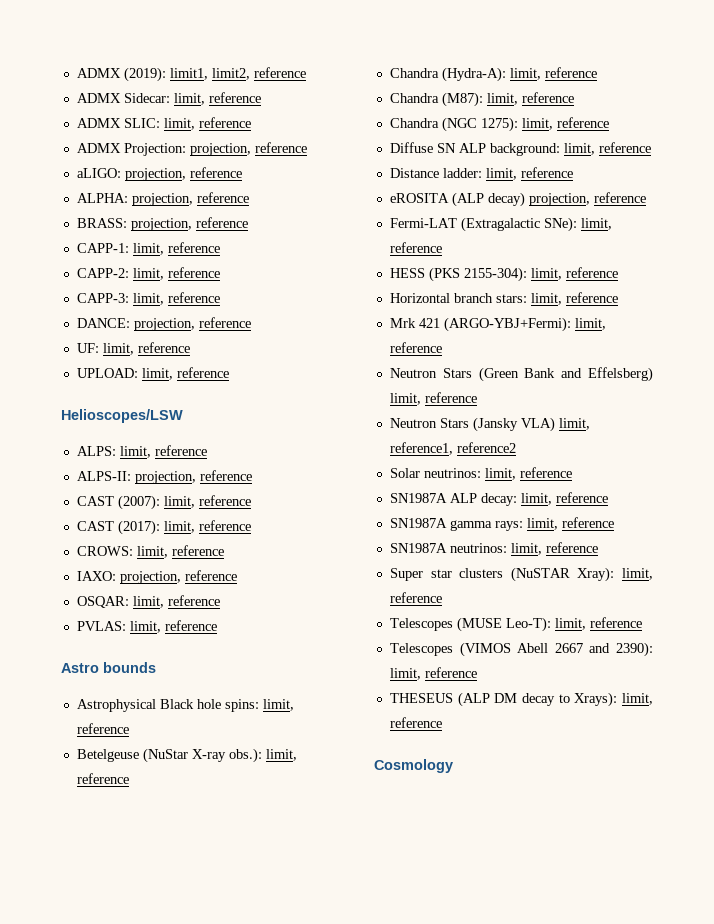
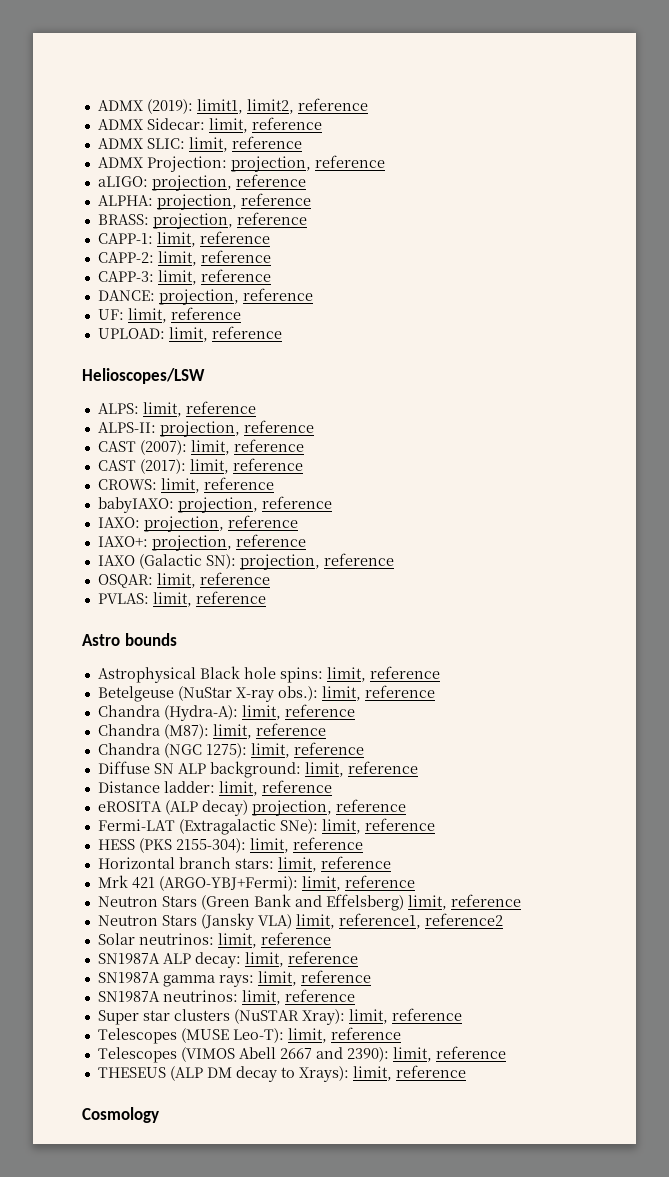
+ babyIAXO: projection, reference
+ IAXO+: projection, reference
+ IAXO (Galactic SN): projection, reference

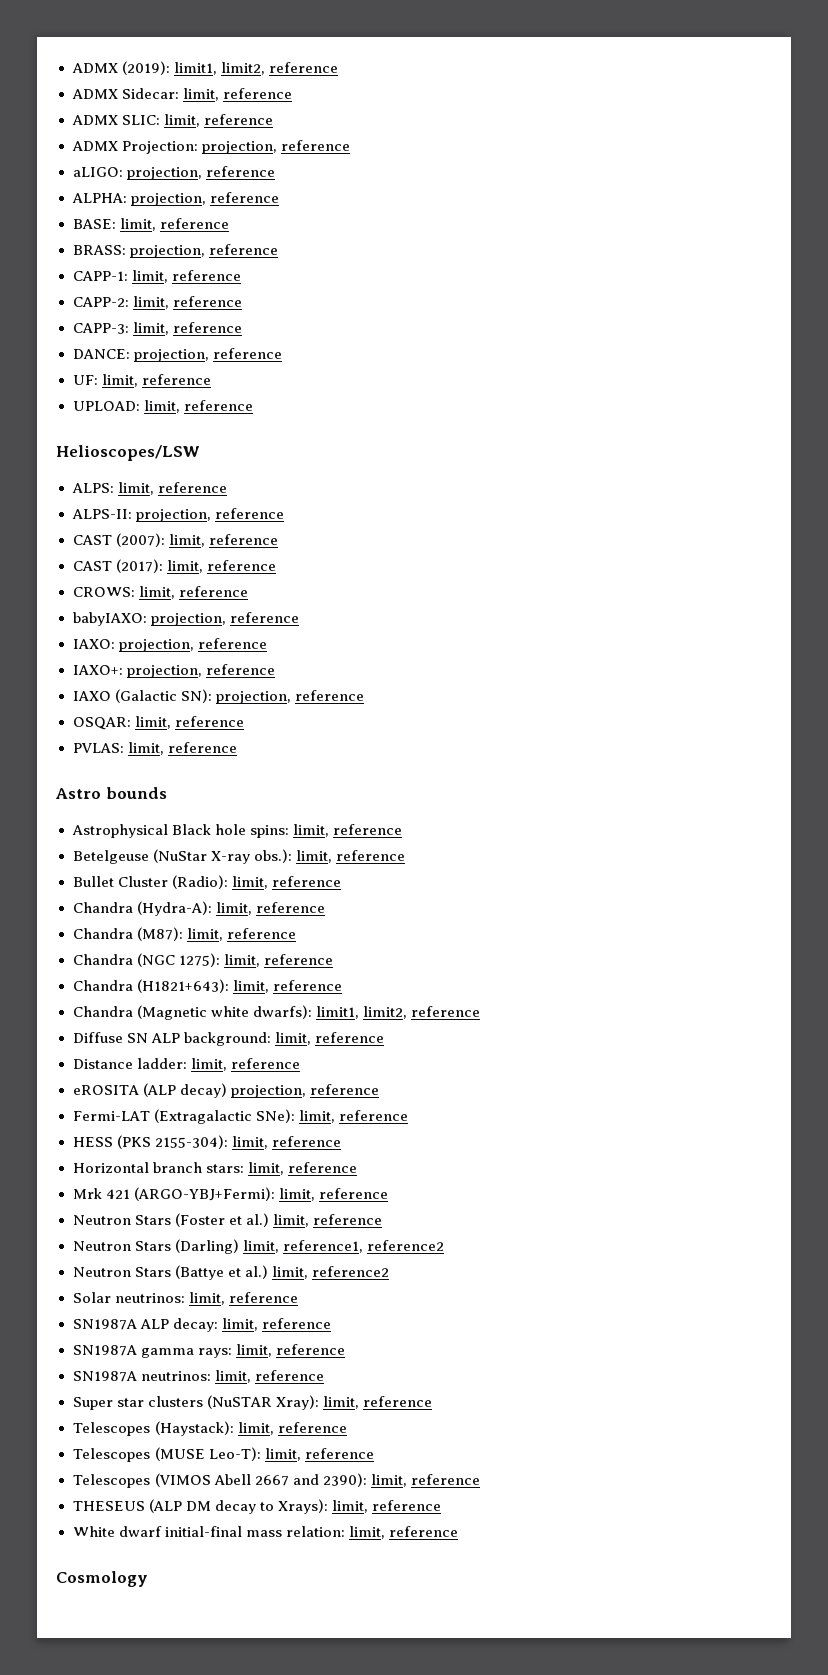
+ BASE: limit, reference
+ Bullet Cluster (Radio): limit, reference
+ Chandra (H1821+643): limit, reference
+ Chandra (Magnetic white dwarfs): limit1, limit2, reference
- Neutron Stars (Green Bank and Effelsberg) limit, reference
- Neutron Stars (Jansky VLA) limit, reference1, reference2
+ Neutron Stars (Foster et al.) limit, reference
+ Neutron Stars (Darling) limit, reference1, reference2
+ Neutron Stars (Battye et al.) limit, reference2
+ Telescopes (Haystack): limit, reference
+ White dwarf initial-final mass relation: limit, reference

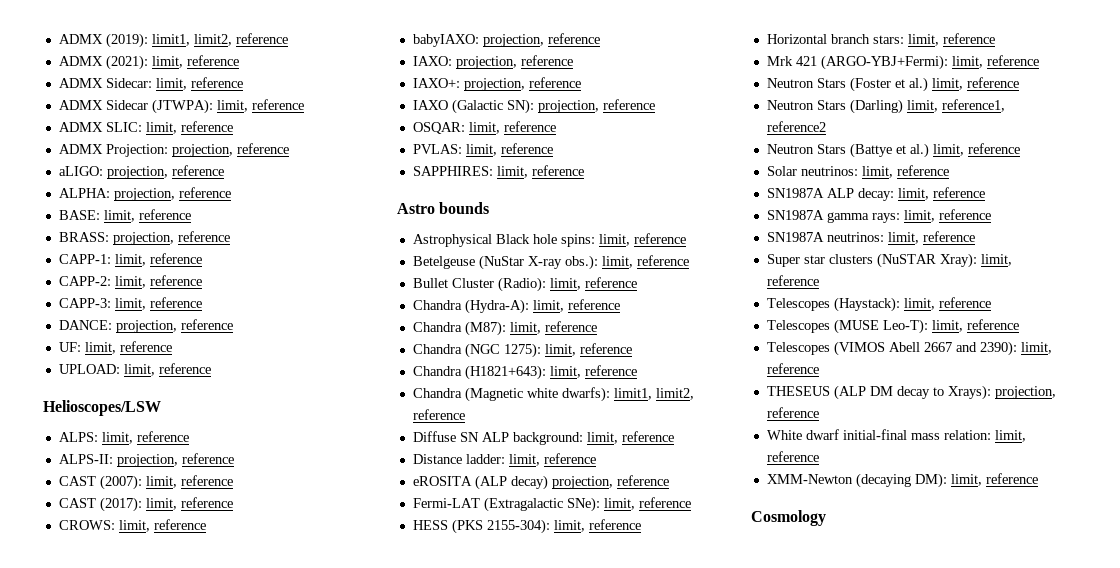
+ ADMX (2021): limit, reference
+ ADMX Sidecar (JTWPA): limit, reference
+ SAPPHIRES: limit, reference
- Neutron Stars (Battye et al.) limit, reference2
+ Neutron Stars (Battye et al.) limit, reference
- THESEUS (ALP DM decay to Xrays): limit, reference
+ THESEUS (ALP DM decay to Xrays): projection, reference
+ XMM-Newton (decaying DM): limit, reference

